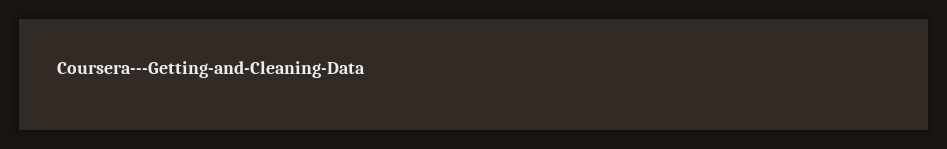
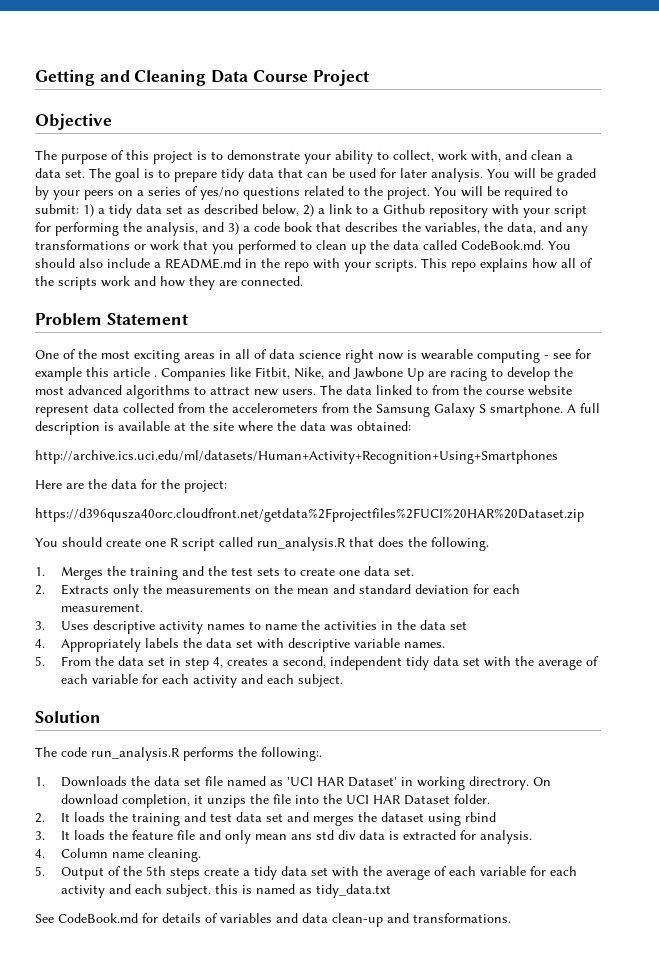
- Coursera---Getting-and-Cleaning-Data
+ Getting and Cleaning Data Course Project
+ Objective
+ The purpose of this project is to demonstrate your ability to collect, work with, and clean a data set. The goal is to prepare tidy data that can be used for later analysis. You will be graded by your peers on a series of yes/no questions related to the project. You will be required to submit: 1) a tidy data set as described below, 2) a link to a Github repository with your script for performing the analysis, and 3) a code book that describes the variables, the data, and any transformations or work that you performed to clean up the data called CodeBook.md. You should also include a README.md in the repo with your scripts. This repo explains how all of the scripts work and how they are connected.
+ Problem Statement
+ One of the most exciting areas in all of data science right now is wearable computing - see for example this article . Companies like Fitbit, Nike, and Jawbone Up are racing to develop the most advanced algorithms to attract new users. The data linked to from the course website represent data collected from the accelerometers from the Samsung Galaxy S smartphone. A full description is available at the site where the data was obtained:
+ http://archive.ics.uci.edu/ml/datasets/Human+Activity+Recognition+Using+Smartphones
+ Here are the data for the project:
+ https://d396qusza40orc.cloudfront.net/getdata%2Fprojectfiles%2FUCI%20HAR%20Dataset.zip
+ You should create one R script called run_analysis.R that does the following.
+ 1. Merges the training and the test sets to create one data set.
+ 2. Extracts only the measurements on the mean and standard deviation for each measurement.
+ 3. Uses descriptive activity names to name the activities in the data set
+ 4. Appropriately labels the data set with descriptive variable names.
+ 5. From the data set in step 4, creates a second, independent tidy data set with the average of each variable for each activity and each subject.
+ Solution
+ The code run_analysis.R performs the following:.
+ 1. Downloads the data set file named as 'UCI HAR Dataset' in working directrory. On download completion, it unzips the file into the UCI HAR Dataset folder.
+ 2. It loads the training and test data set and merges the dataset using rbind
+ 3. It loads the feature file and only mean ans std div data is extracted for analysis.
+ 4. Column name cleaning.
+ 5. Output of the 5th steps create a tidy data set with the average of each variable for each activity and each subject. this is named as tidy_data.txt
+ See CodeBook.md for details of variables and data clean-up and transformations.

